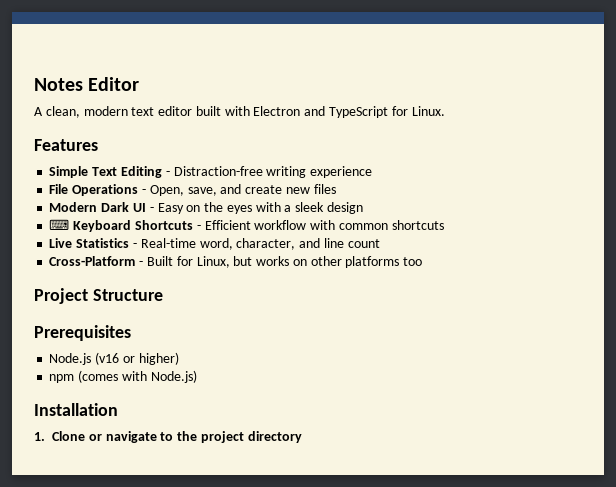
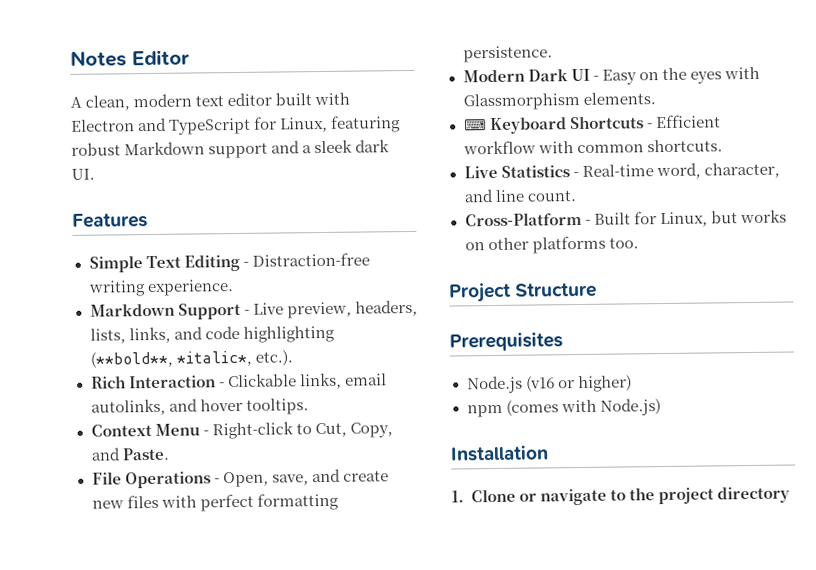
- A clean, modern text editor built with Electron and TypeScript for Linux.
+ A clean, modern text editor built with Electron and TypeScript for Linux, featuring robust Markdown support and a sleek dark UI.
- Simple Text Editing - Distraction-free writing experience
+ Simple Text Editing - Distraction-free writing experience.
+ Markdown Support - Live preview, headers, lists, links, and code highlighting (**bold**, *italic*, etc.).
+ Rich Interaction - Clickable links, email autolinks, and hover tooltips.
+ Context Menu - Right-click to Cut, Copy, and Paste.
- File Operations - Open, save, and create new files
+ File Operations - Open, save, and create new files with perfect formatting persistence.
- Modern Dark UI - Easy on the eyes with a sleek design
+ Modern Dark UI - Easy on the eyes with Glassmorphism elements.
- ⌨ Keyboard Shortcuts - Efficient workflow with common shortcuts
+ ⌨ Keyboard Shortcuts - Efficient workflow with common shortcuts.
- Live Statistics - Real-time word, character, and line count
+ Live Statistics - Real-time word, character, and line count.
- Cross-Platform - Built for Linux, but works on other platforms too
+ Cross-Platform - Built for Linux, but works on other platforms too.

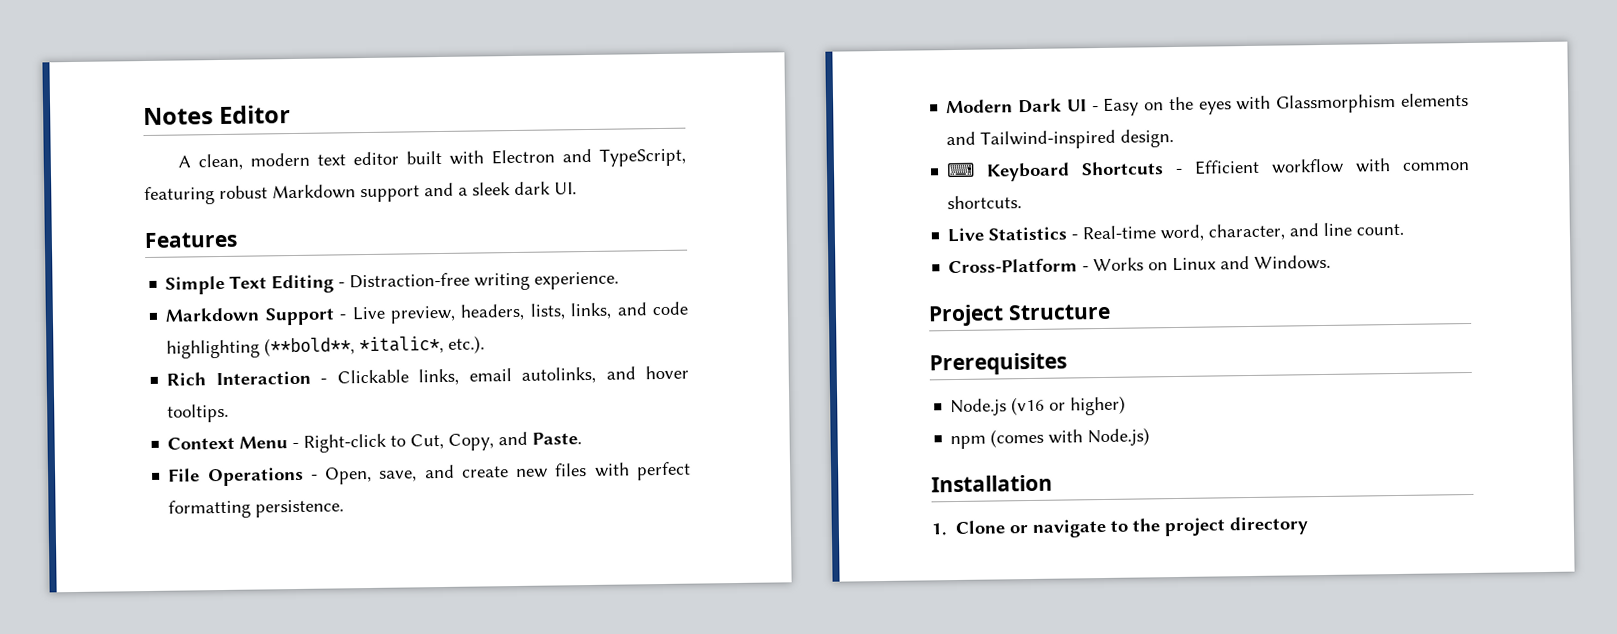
- A clean, modern text editor built with Electron and TypeScript for Linux, featuring robust Markdown support and a sleek dark UI.
+ A clean, modern text editor built with Electron and TypeScript, featuring robust Markdown support and a sleek dark UI.
- Modern Dark UI - Easy on the eyes with Glassmorphism elements.
+ Modern Dark UI - Easy on the eyes with Glassmorphism elements and Tailwind-inspired design.
- Cross-Platform - Built for Linux, but works on other platforms too.
+ Cross-Platform - Works on Linux and Windows.

